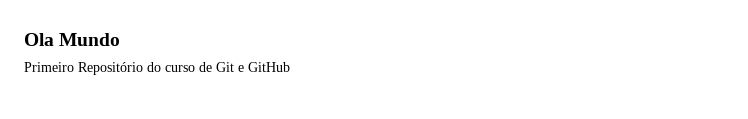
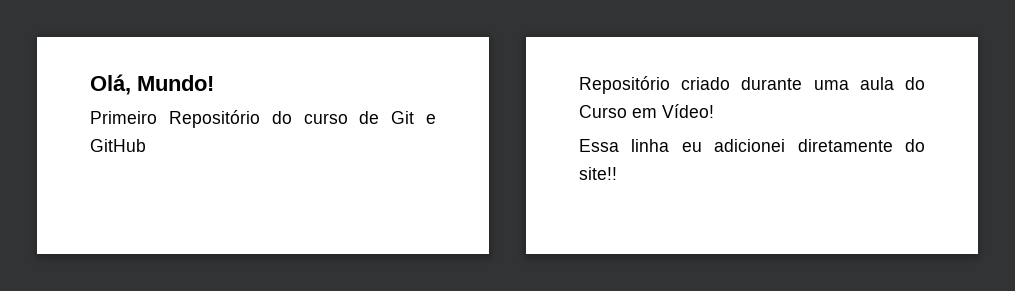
- Ola Mundo
+ Olá, Mundo!
+ Repositório criado durante uma aula do Curso em Vídeo!
+ Essa linha eu adicionei diretamente do site!!

